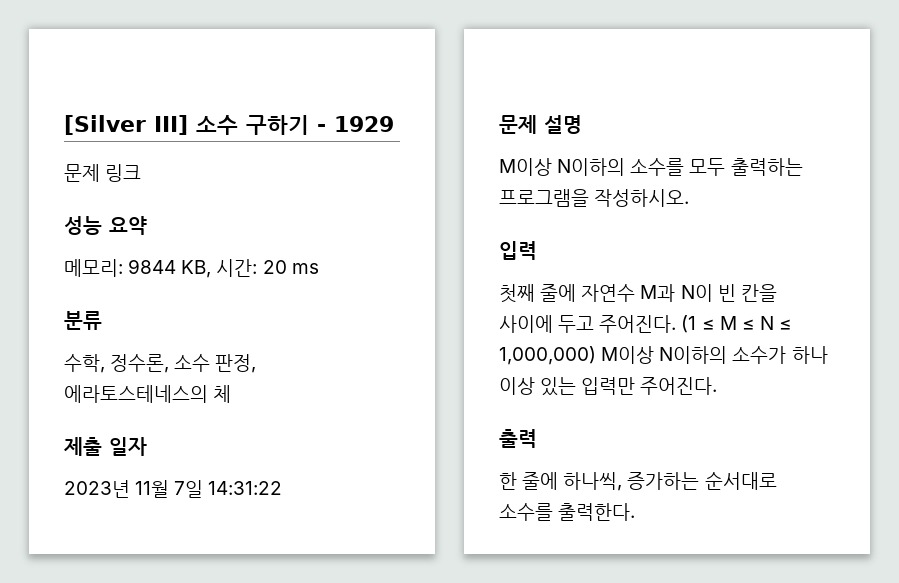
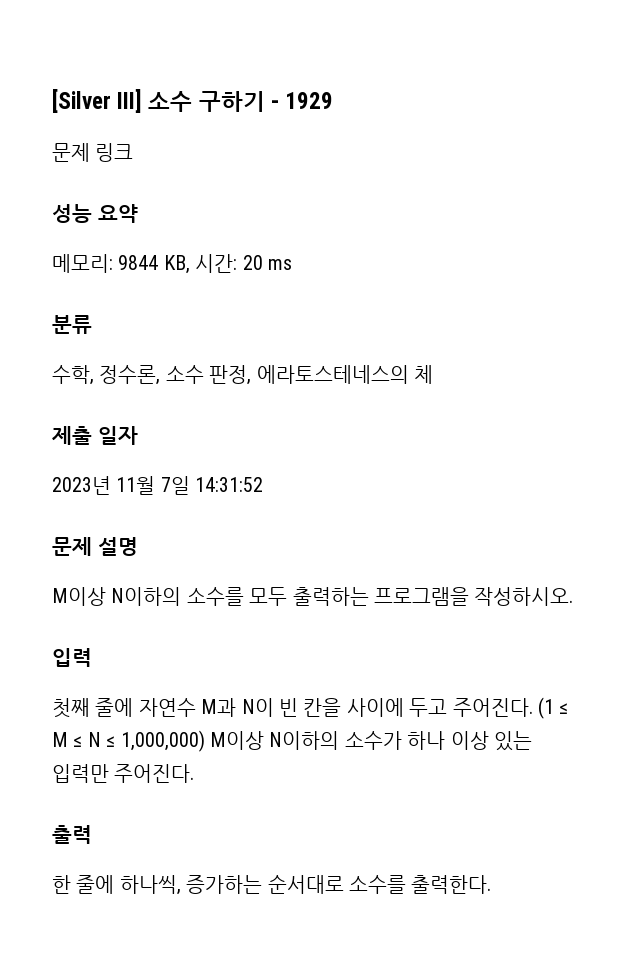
- 2023년 11월 7일 14:31:22
+ 2023년 11월 7일 14:31:52

